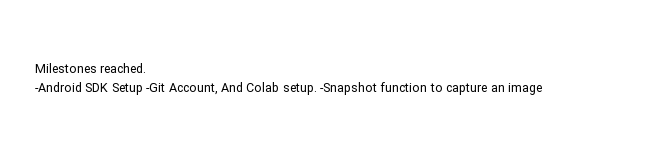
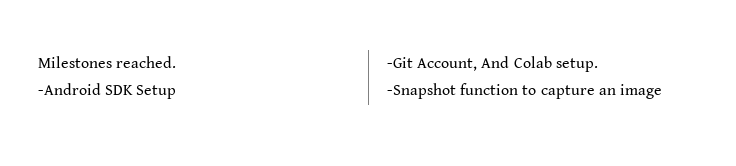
- -Android SDK Setup -Git Account, And Colab setup. -Snapshot function to capture an image
+ -Android SDK Setup
+ -Git Account, And Colab setup.
+ -Snapshot function to capture an image

